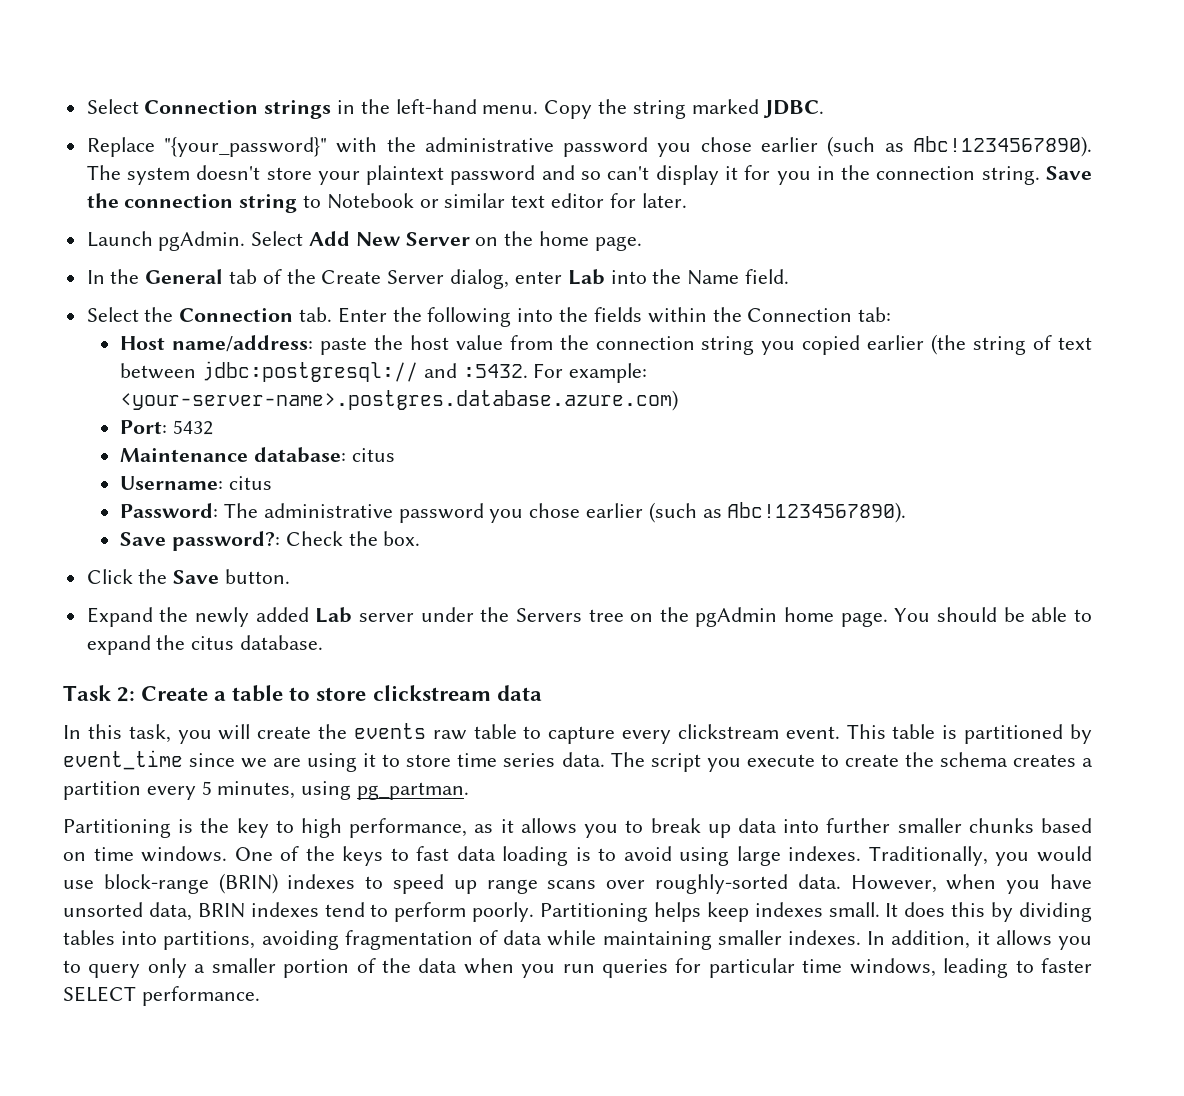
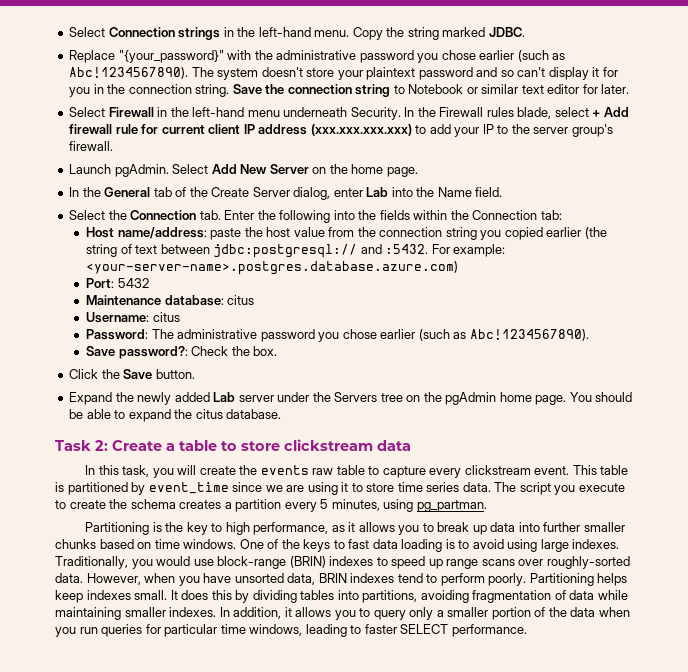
+ Select Firewall in the left-hand menu underneath Security. In the Firewall rules blade, select + Add firewall rule for current client IP address (xxx.xxx.xxx.xxx) to add your IP to the server group's firewall.

